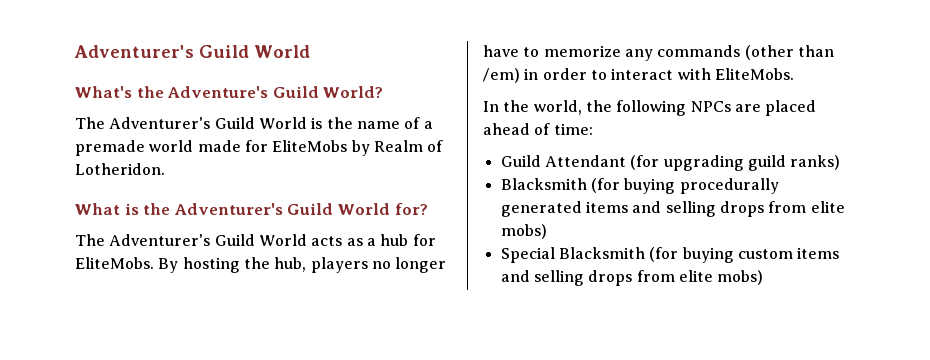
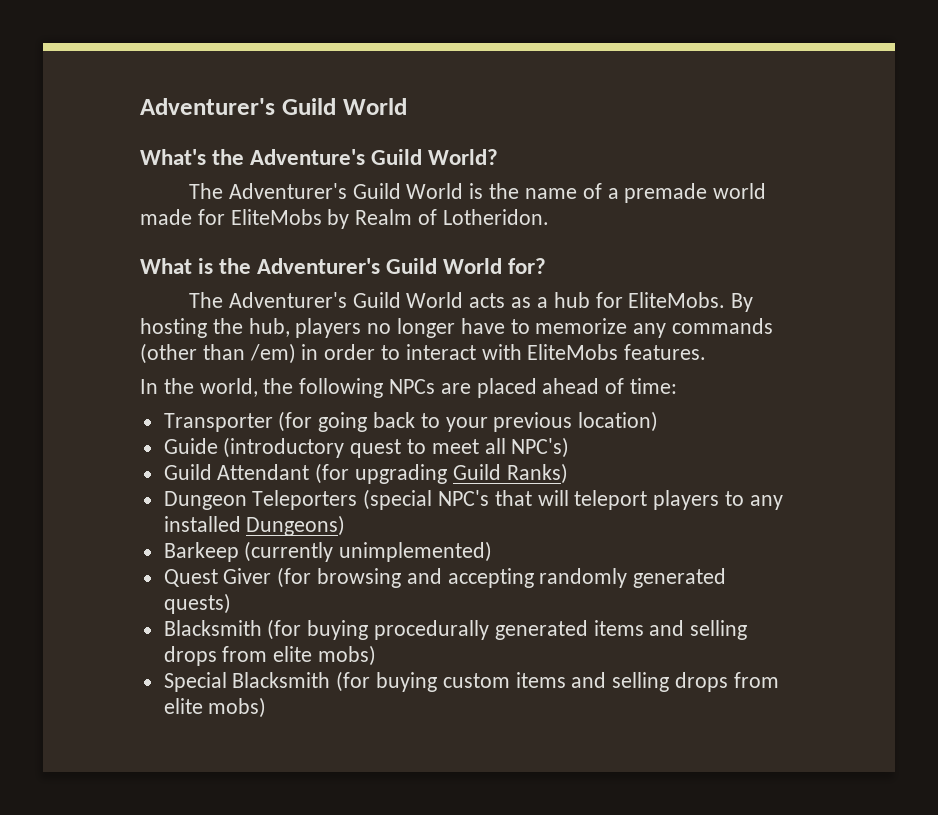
- By hosting the hub, players no longer have to memorize any commands (other than /em) in order to interact with EliteMobs.
+ By hosting the hub, players no longer have to memorize any commands (other than /em) in order to interact with EliteMobs features.
- Guild Attendant (for upgrading guild ranks)
+ Transporter (for going back to your previous location)
+ Guide (introductory quest to meet all NPC's)
+ Guild Attendant (for upgrading Guild Ranks)
+ Dungeon Teleporters (special NPC's that will teleport players to any installed Dungeons)
+ Barkeep (currently unimplemented)
+ Quest Giver (for browsing and accepting randomly generated quests)

